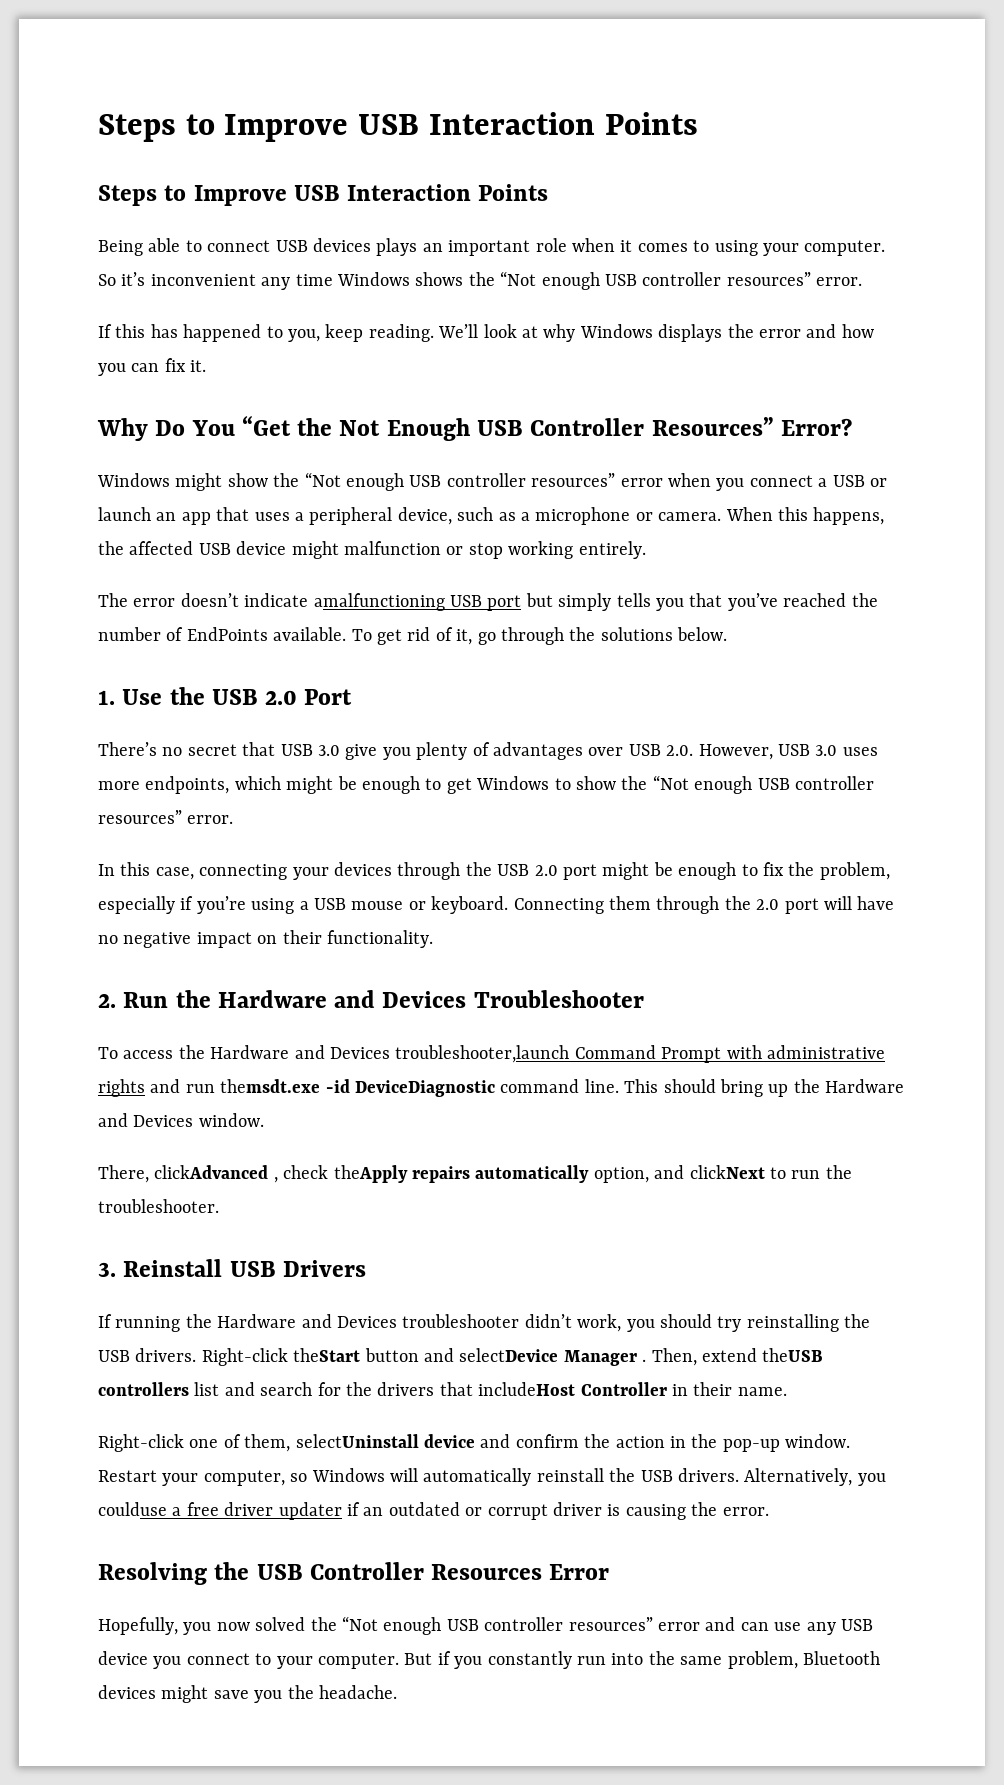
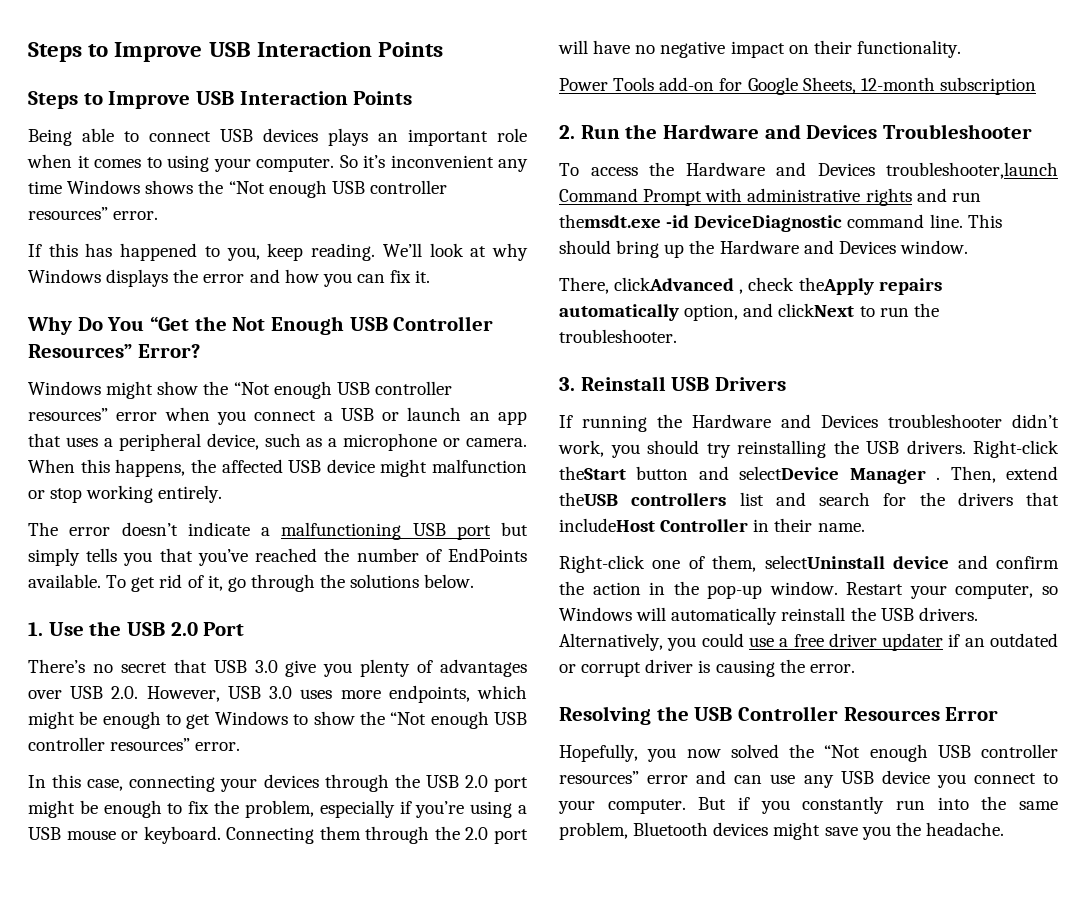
- The error doesn’t indicate amalfunctioning USB port but simply tells you that you’ve reached the number of EndPoints available.
+ The error doesn’t indicate a malfunctioning USB port but simply tells you that you’ve reached the number of EndPoints available.
+ Power Tools add-on for Google Sheets, 12-month subscription
- Alternatively, you coulduse a free driver updater if an outdated or corrupt driver is causing the error.
+ Alternatively, you could use a free driver updater if an outdated or corrupt driver is causing the error.

